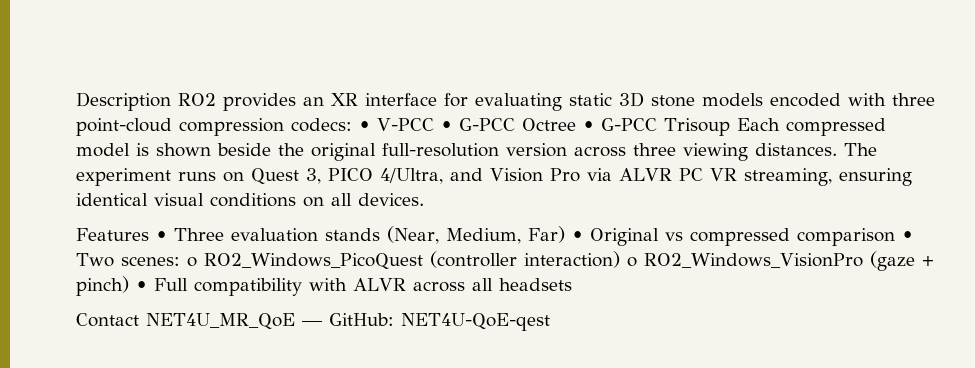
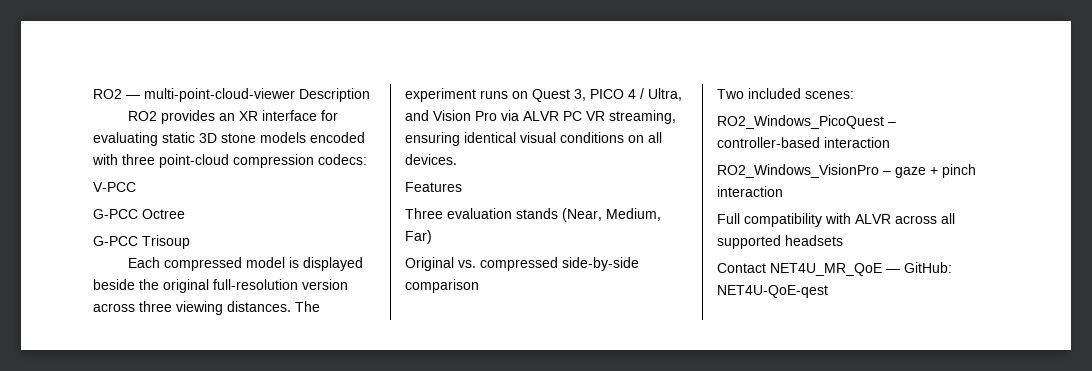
- Description RO2 provides an XR interface for evaluating static 3D stone models encoded with three point-cloud compression codecs: • V-PCC • G-PCC Octree • G-PCC Trisoup Each compressed model is shown beside the original full-resolution version across three viewing distances.
+ RO2 — multi-point-cloud-viewer Description
+ RO2 provides an XR interface for evaluating static 3D stone models encoded with three point-cloud compression codecs:
+ V-PCC
+ G-PCC Octree
+ G-PCC Trisoup
+ Each compressed model is displayed beside the original full-resolution version across three viewing distances.
- The experiment runs on Quest 3, PICO 4/Ultra, and Vision Pro via ALVR PC VR streaming, ensuring identical visual conditions on all devices.
+ The experiment runs on Quest 3, PICO 4 / Ultra, and Vision Pro via ALVR PC VR streaming, ensuring identical visual conditions on all devices.
- Features • Three evaluation stands (Near, Medium, Far) • Original vs compressed comparison • Two scenes: o RO2_Windows_PicoQuest (controller interaction) o RO2_Windows_VisionPro (gaze + pinch) • Full compatibility with ALVR across all headsets
+ Features
+ Three evaluation stands (Near, Medium, Far)
+ Original vs. compressed side-by-side comparison
+ Two included scenes:
+ RO2_Windows_PicoQuest – controller-based interaction
+ RO2_Windows_VisionPro – gaze + pinch interaction
+ Full compatibility with ALVR across all supported headsets

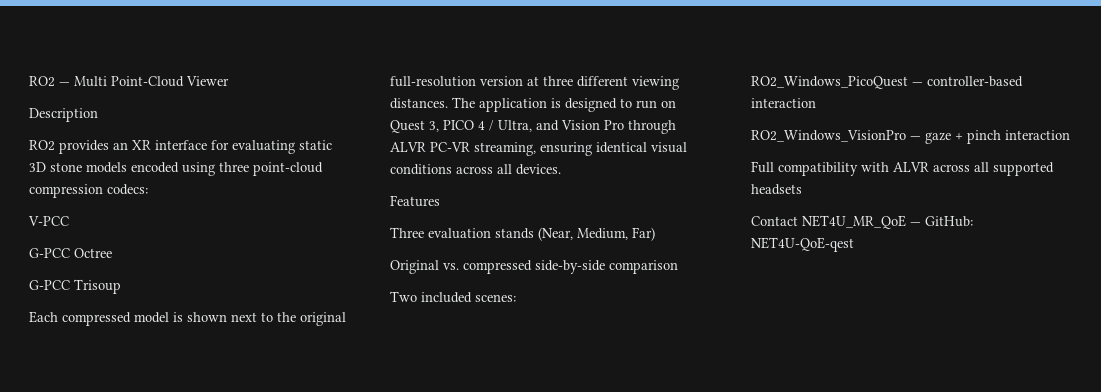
- RO2 — multi-point-cloud-viewer Description
+ RO2 — Multi Point-Cloud Viewer
+ Description
- RO2 provides an XR interface for evaluating static 3D stone models encoded with three point-cloud compression codecs:
+ RO2 provides an XR interface for evaluating static 3D stone models encoded using three point-cloud compression codecs:
- Each compressed model is displayed beside the original full-resolution version across three viewing distances. The experiment runs on Quest 3, PICO 4 / Ultra, and Vision Pro via ALVR PC VR streaming, ensuring identical visual conditions on all devices.
+ Each compressed model is shown next to the original full-resolution version at three different viewing distances. The application is designed to run on Quest 3, PICO 4 / Ultra, and Vision Pro through ALVR PC-VR streaming, ensuring identical visual conditions across all devices.
- RO2_Windows_PicoQuest – controller-based interaction
+ RO2_Windows_PicoQuest — controller-based interaction
- RO2_Windows_VisionPro – gaze + pinch interaction
+ RO2_Windows_VisionPro — gaze + pinch interaction

